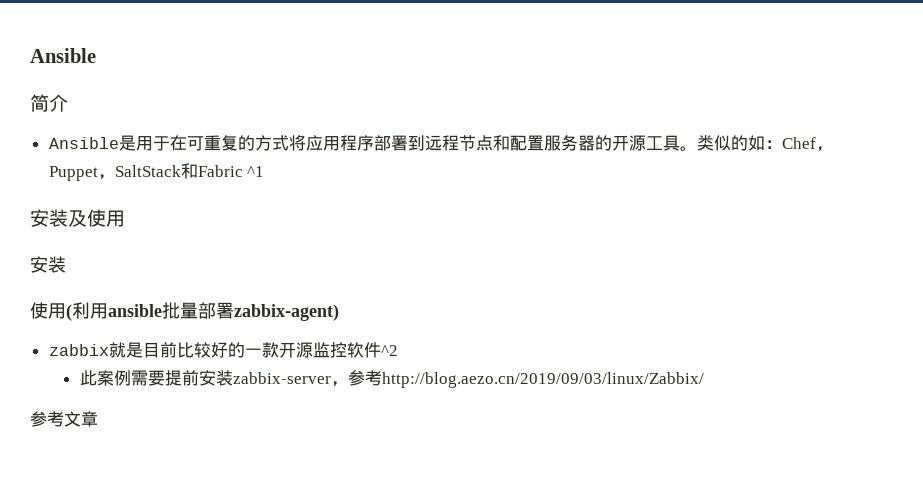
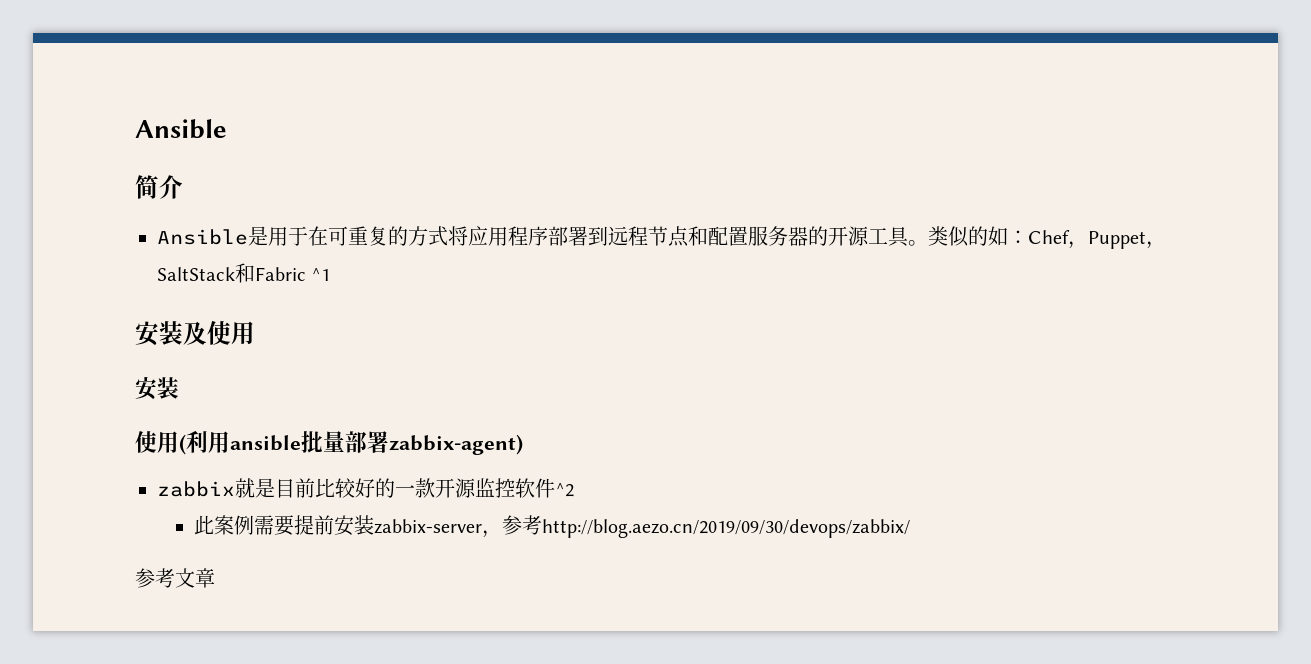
- 此案例需要提前安装zabbix-server，参考http://blog.aezo.cn/2019/09/03/linux/Zabbix/
+ 此案例需要提前安装zabbix-server，参考http://blog.aezo.cn/2019/09/30/devops/zabbix/

